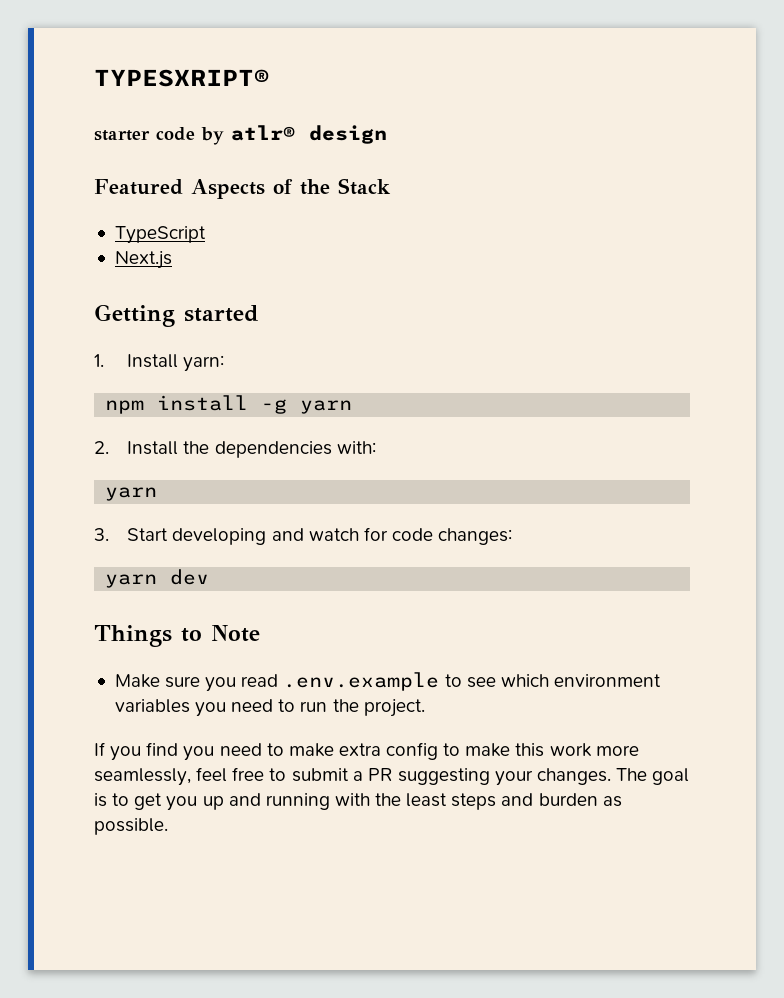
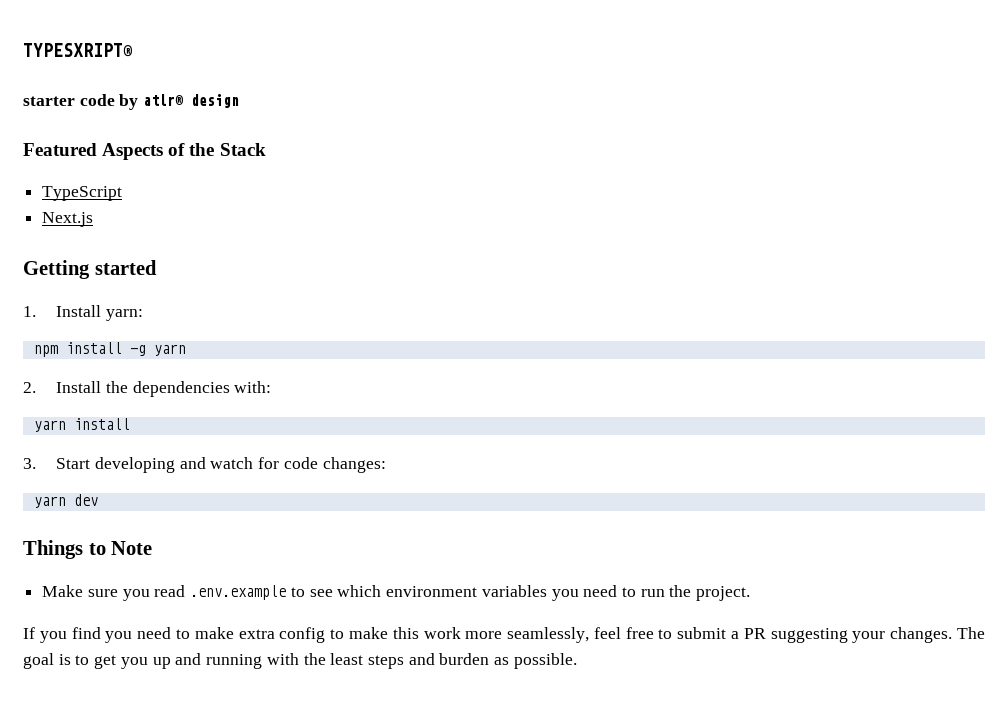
  2. Install the dependencies with:
- yarn
+ yarn install

